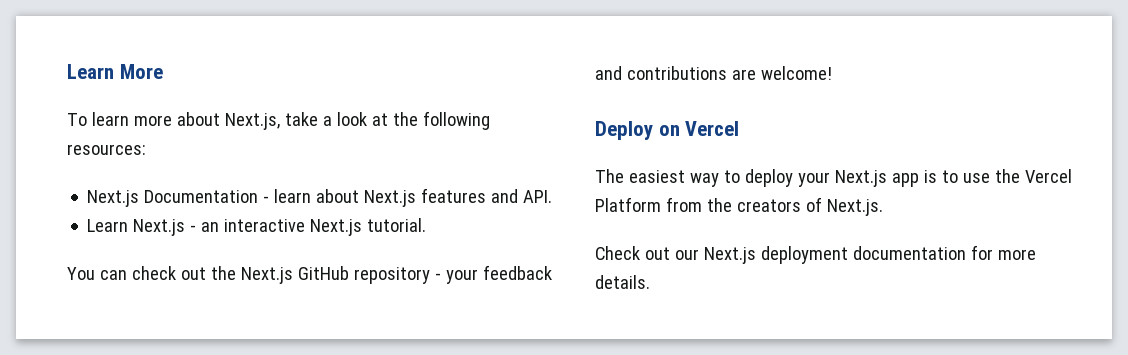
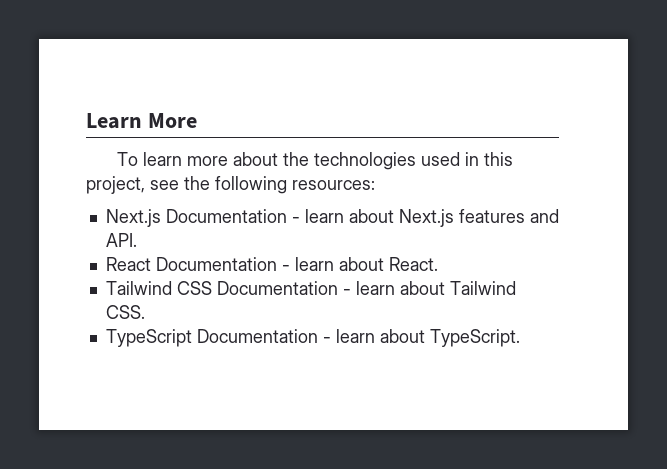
- To learn more about Next.js, take a look at the following resources:
+ To learn more about the technologies used in this project, see the following resources:
- Learn Next.js - an interactive Next.js tutorial.
- You can check out the Next.js GitHub repository - your feedback and contributions are welcome!
- Deploy on Vercel
- The easiest way to deploy your Next.js app is to use the Vercel Platform from the creators of Next.js.
- Check out our Next.js deployment documentation for more details.
+ React Documentation - learn about React.
+ Tailwind CSS Documentation - learn about Tailwind CSS.
+ TypeScript Documentation - learn about TypeScript.

